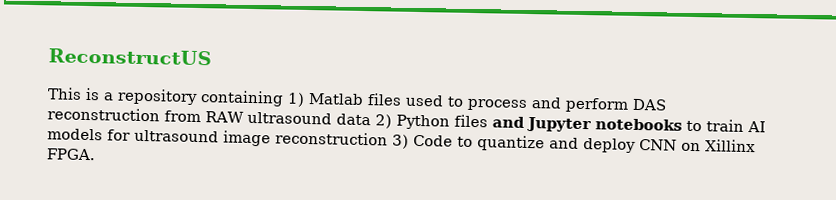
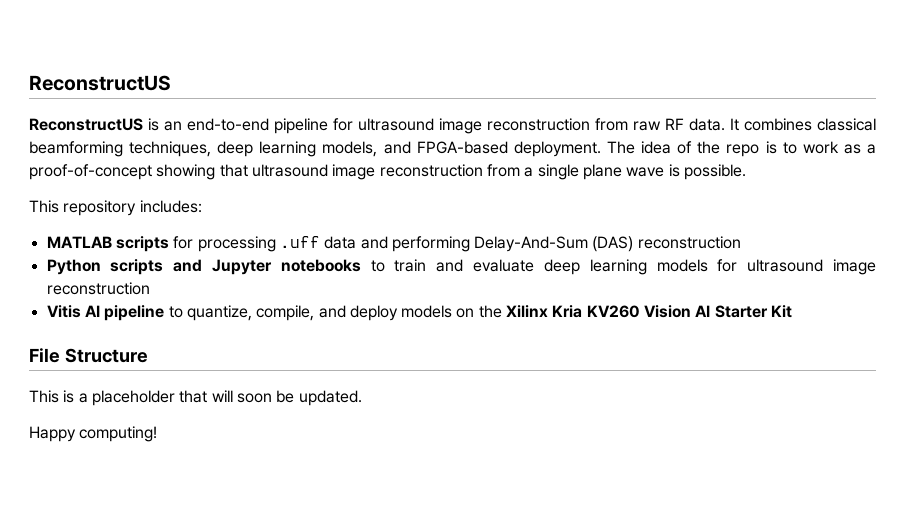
- This is a repository containing 1) Matlab files used to process and perform DAS reconstruction from RAW ultrasound data 2) Python files and Jupyter notebooks to train AI models for ultrasound image reconstruction 3) Code to quantize and deploy CNN on Xillinx FPGA.
+ ReconstructUS is an end-to-end pipeline for ultrasound image reconstruction from raw RF data. It combines classical beamforming techniques, deep learning models, and FPGA-based deployment. The idea of the repo is to work as a proof-of-concept showing that ultrasound image reconstruction from a single plane wave is possible.
+ This repository includes:
+ MATLAB scripts for processing .uff data and performing Delay-And-Sum (DAS) reconstruction
+ Python scripts and Jupyter notebooks to train and evaluate deep learning models for ultrasound image reconstruction
+ Vitis AI pipeline to quantize, compile, and deploy models on the Xilinx Kria KV260 Vision AI Starter Kit
+ File Structure
+ This is a placeholder that will soon be updated.
+ Happy computing!

